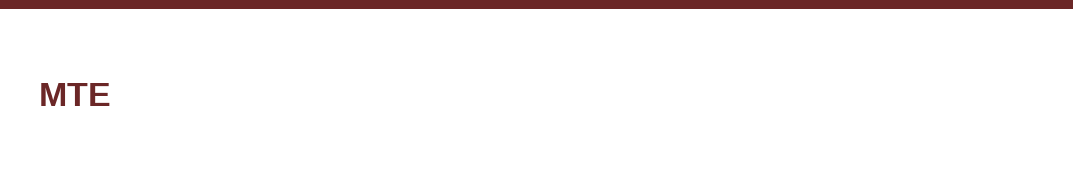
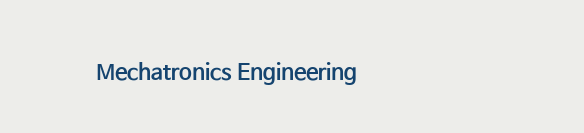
- MTE
+ Mechatronics Engineering

